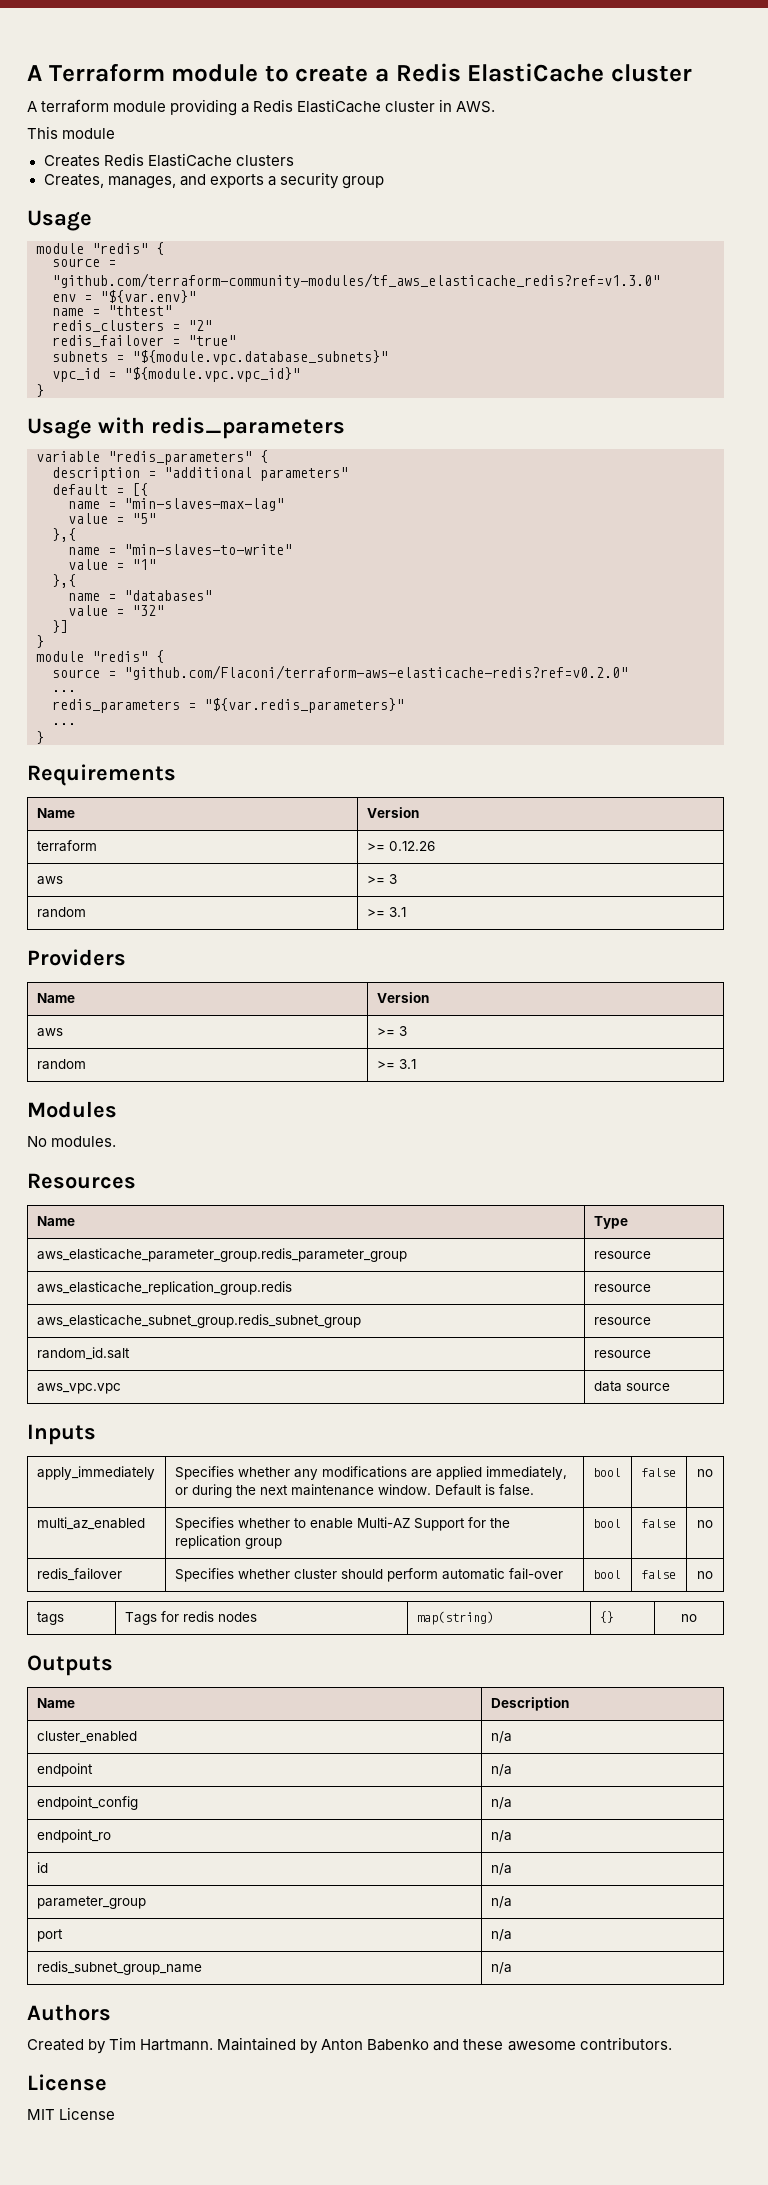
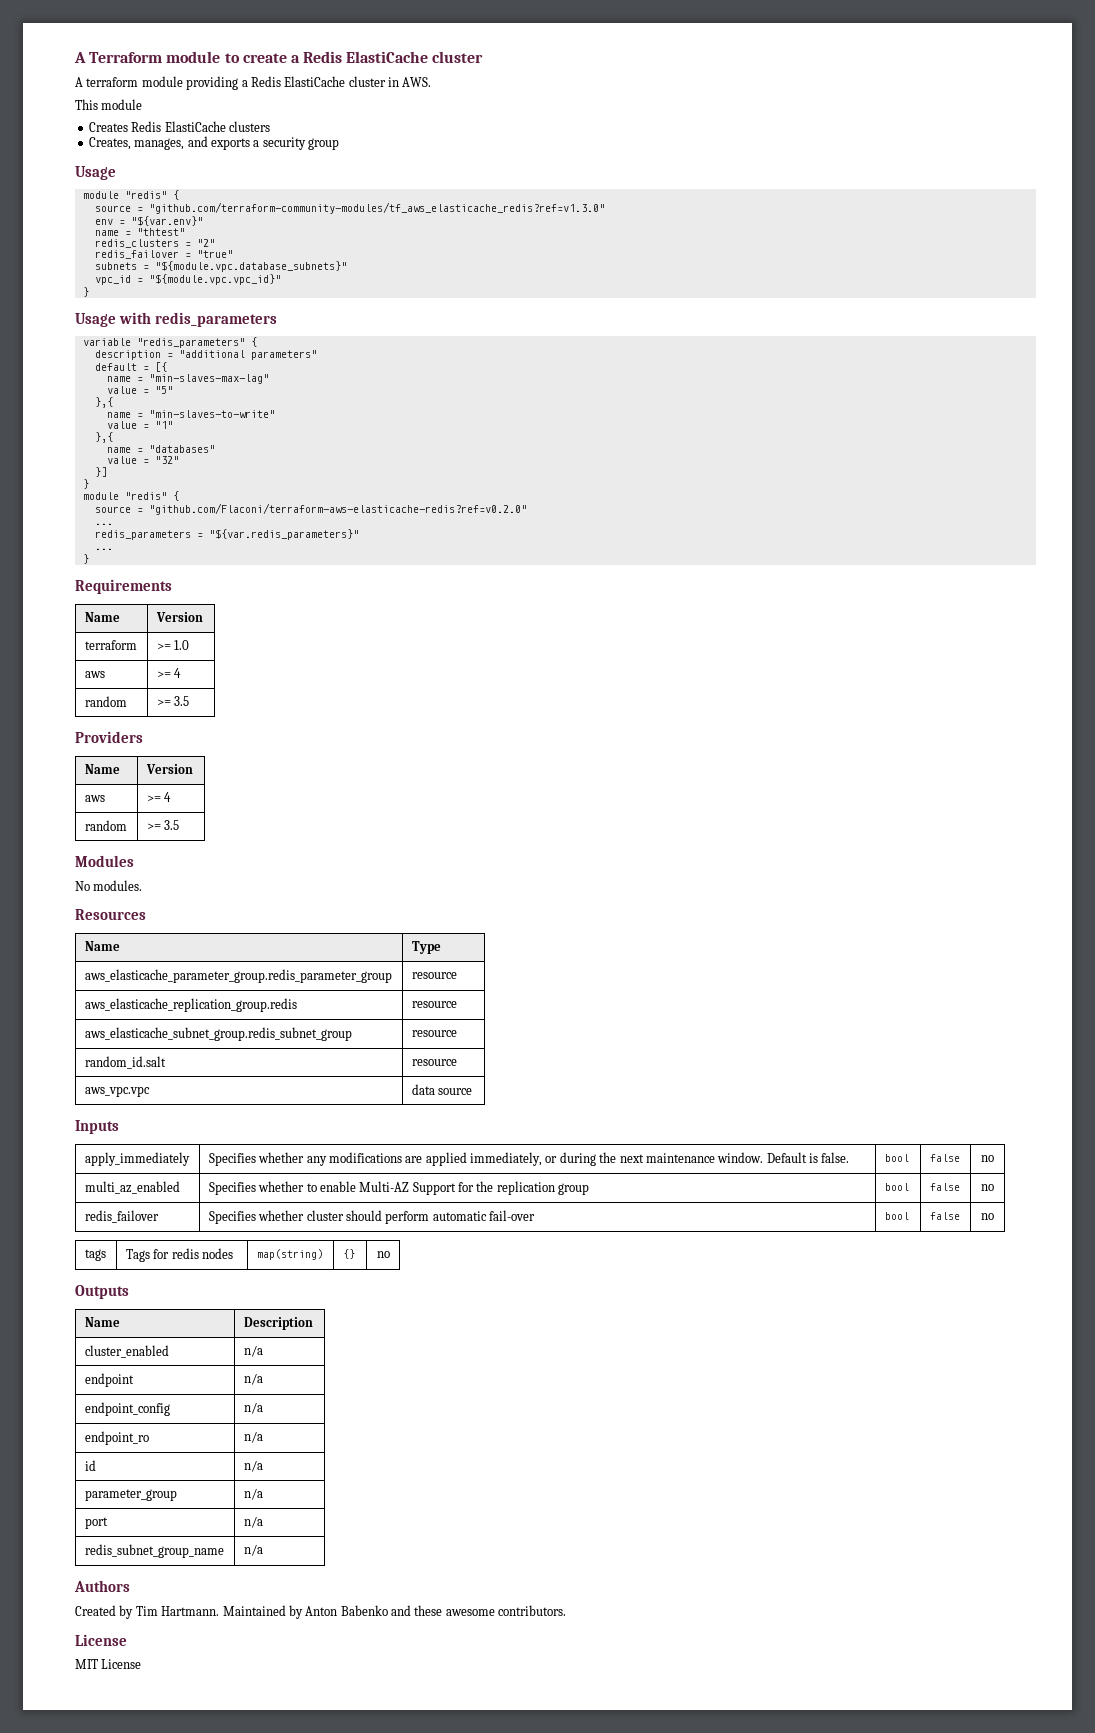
- terraform | >= 0.12.26
- aws | >= 3
- random | >= 3.1
+ terraform | >= 1.0
+ aws | >= 4
+ random | >= 3.5
  Providers
  Name | Version
- aws | >= 3
- random | >= 3.1
+ aws | >= 4
+ random | >= 3.5

